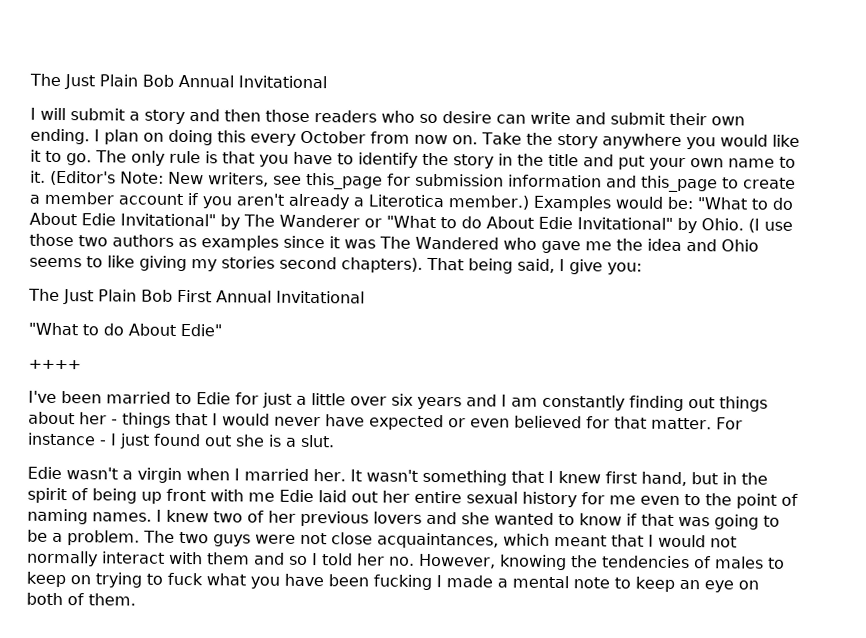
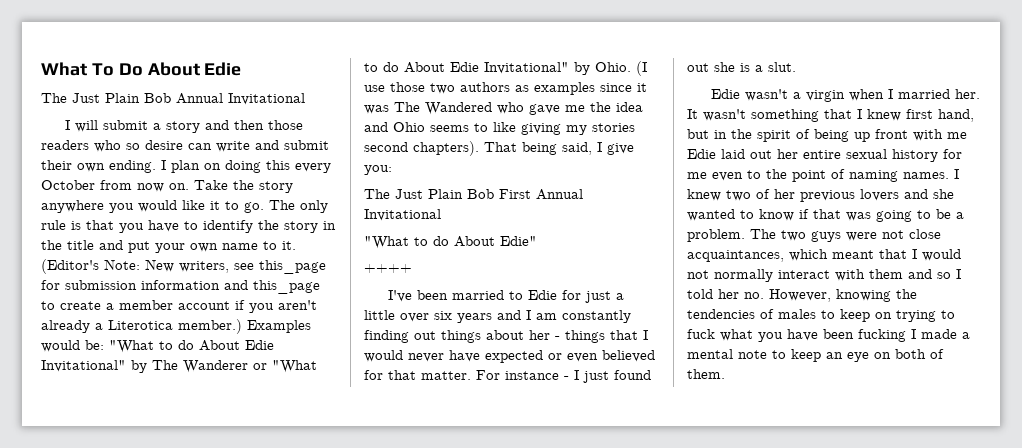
+ What To Do About Edie

